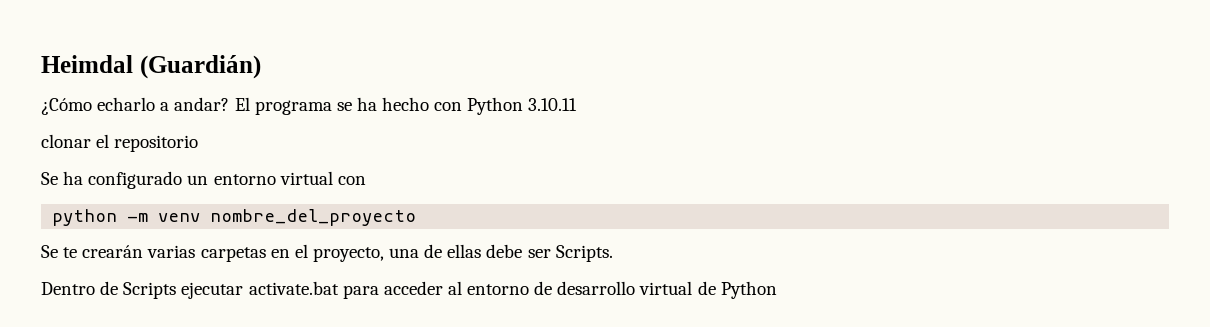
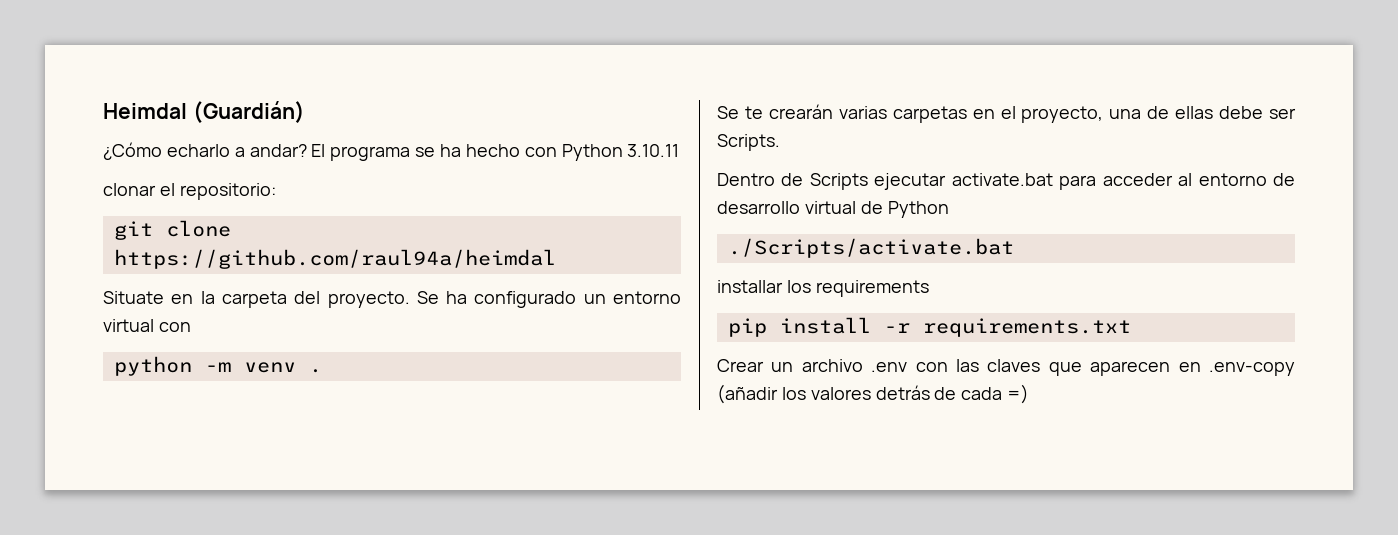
- clonar el repositorio
- Se ha configurado un entorno virtual con
+ clonar el repositorio:
+ git clone https://github.com/raul94a/heimdal
+ Situate en la carpeta del proyecto. Se ha configurado un entorno virtual con
- python -m venv nombre_del_proyecto
+ python -m venv .
+ ./Scripts/activate.bat
+ installar los requirements
+ pip install -r requirements.txt
+ Crear un archivo .env con las claves que aparecen en .env-copy (añadir los valores detrás de cada =)

